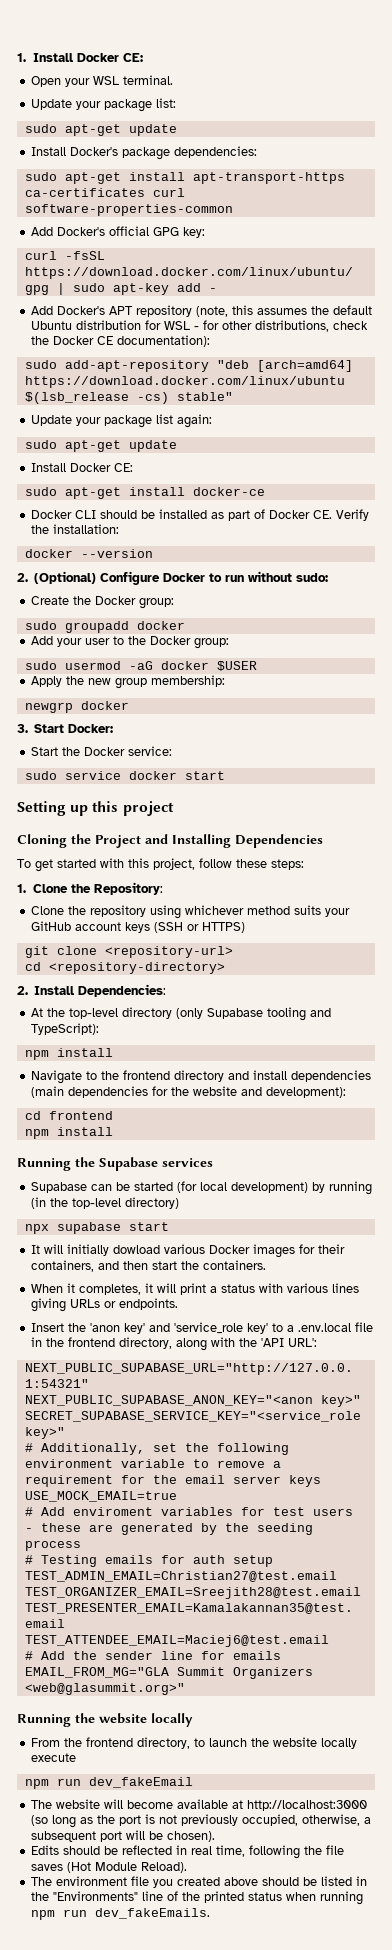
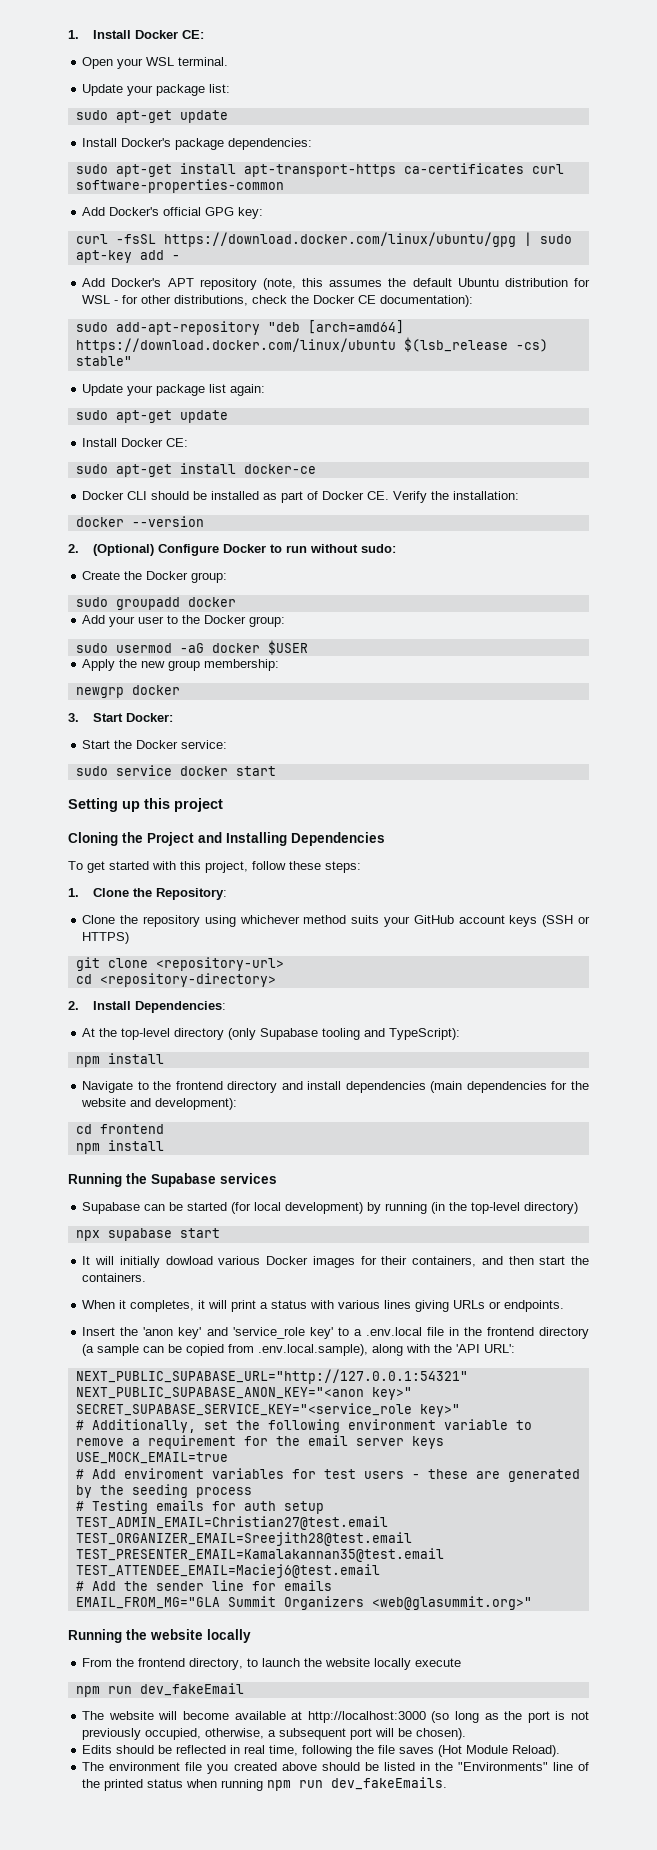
- Insert the 'anon key' and 'service_role key' to a .env.local file in the frontend directory, along with the 'API URL':
+ Insert the 'anon key' and 'service_role key' to a .env.local file in the frontend directory (a sample can be copied from .env.local.sample), along with the 'API URL':

